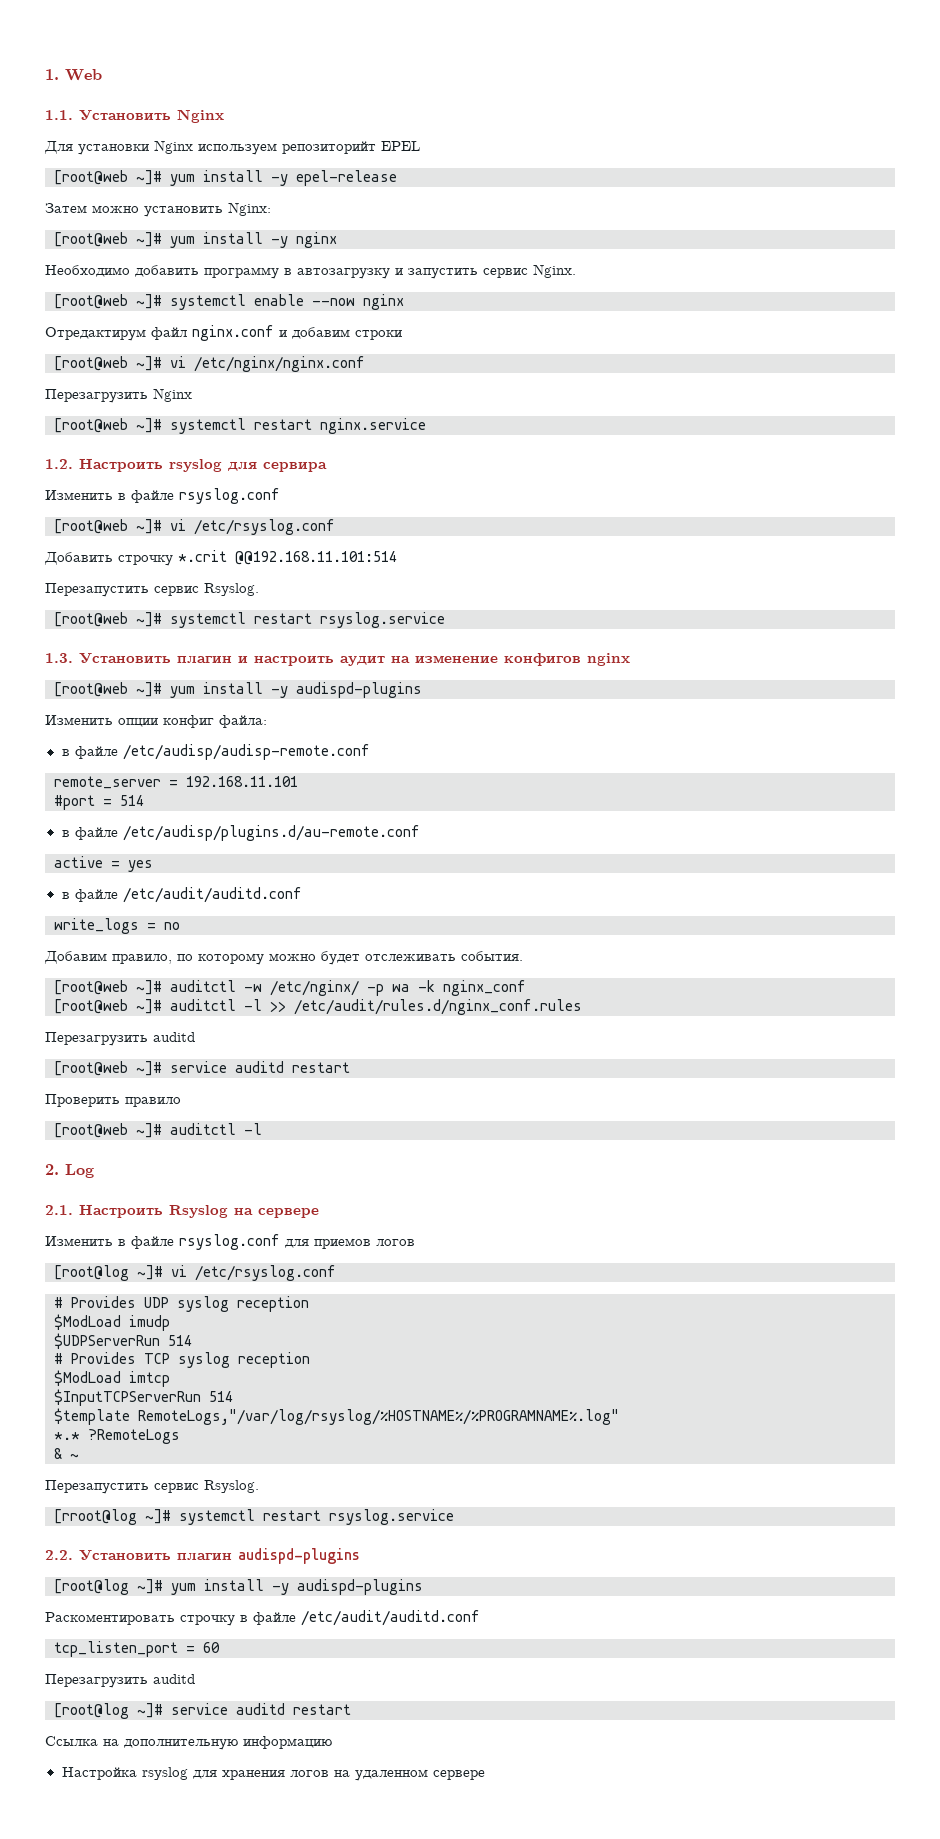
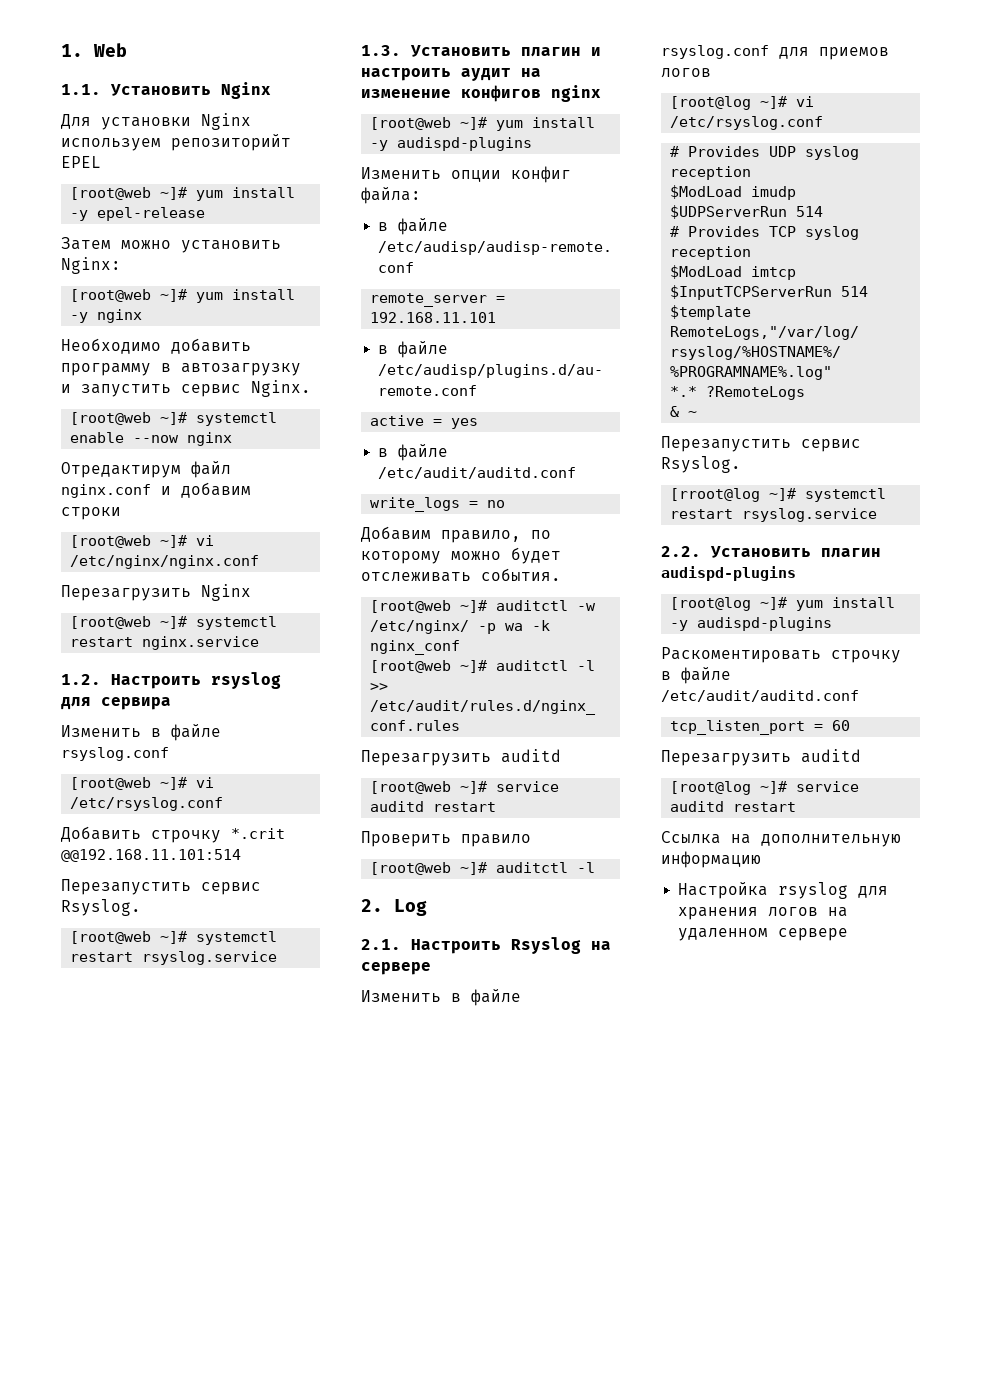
- #port = 514

